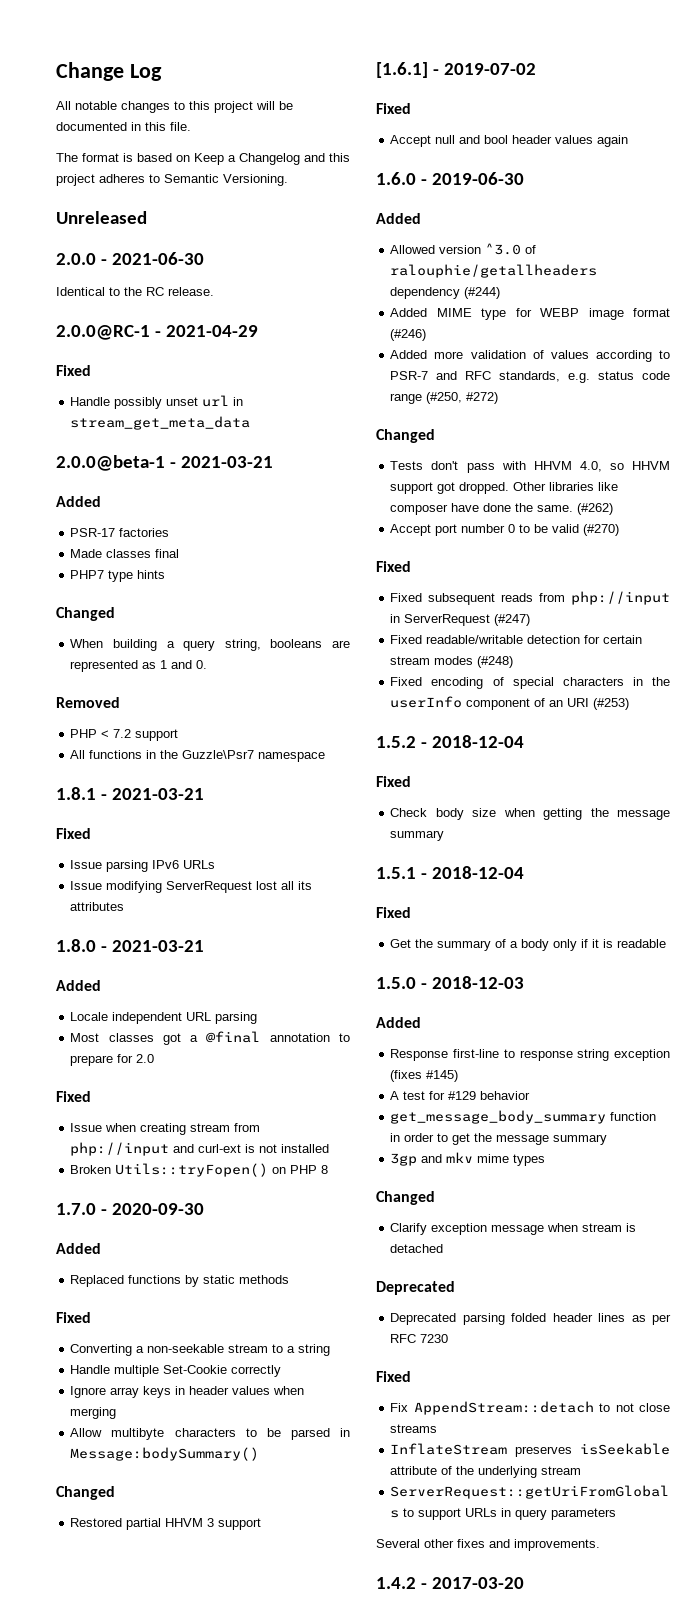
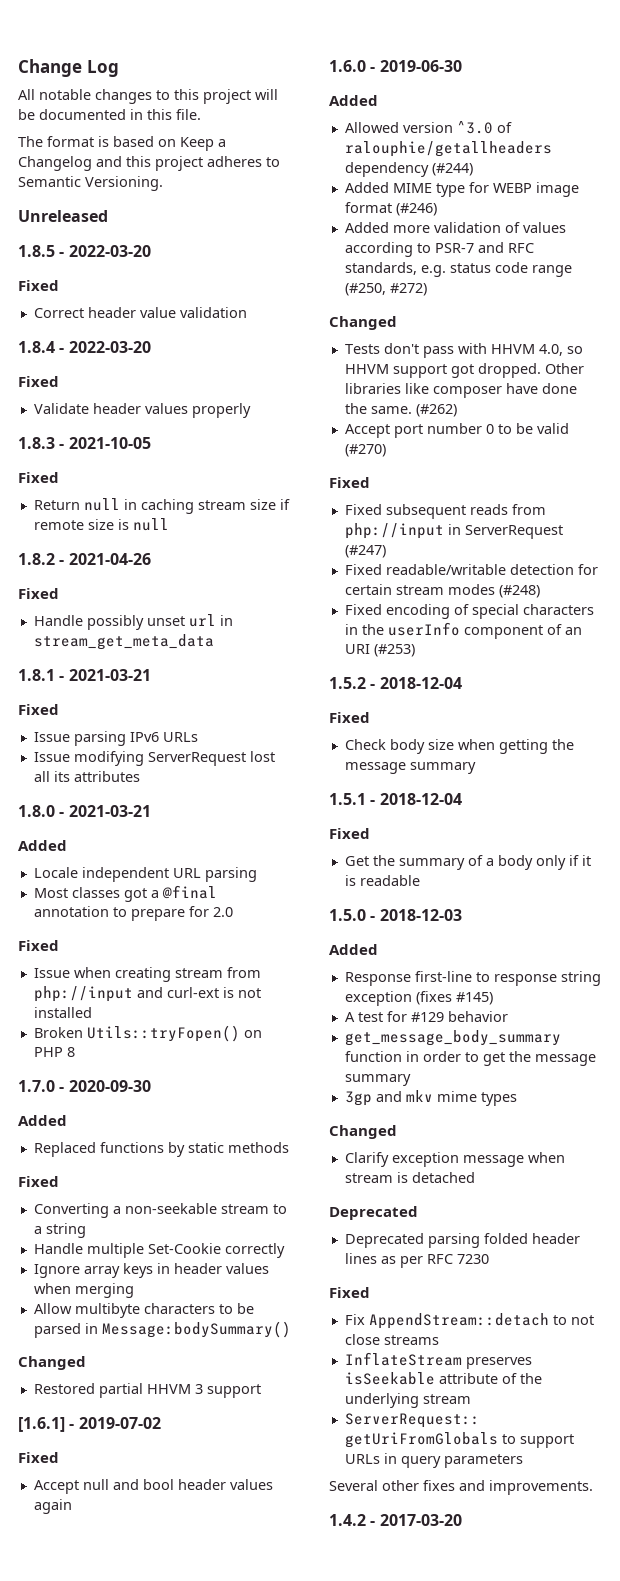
- 2.0.0 - 2021-06-30
- Identical to the RC release.
- 2.0.0@RC-1 - 2021-04-29
+ 1.8.5 - 2022-03-20
+ Fixed
+ Correct header value validation
+ 1.8.4 - 2022-03-20
+ Fixed
+ Validate header values properly
+ 1.8.3 - 2021-10-05
+ Fixed
+ Return null in caching stream size if remote size is null
+ 1.8.2 - 2021-04-26
- 2.0.0@beta-1 - 2021-03-21
- Added
- PSR-17 factories
- Made classes final
- PHP7 type hints
- Changed
- When building a query string, booleans are represented as 1 and 0.
- Removed
- PHP < 7.2 support
- All functions in the Guzzle\Psr7 namespace

